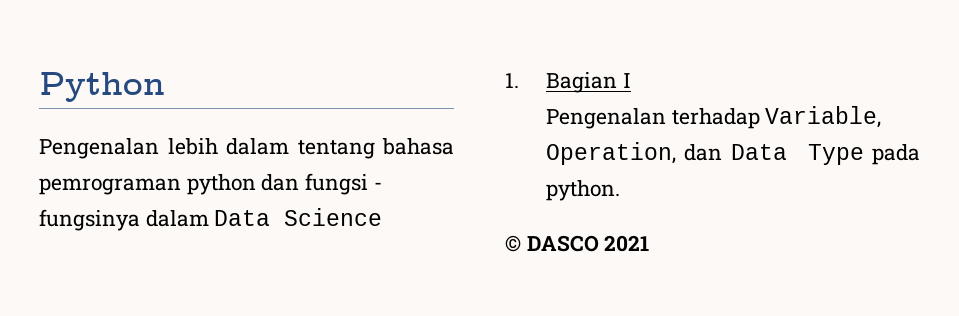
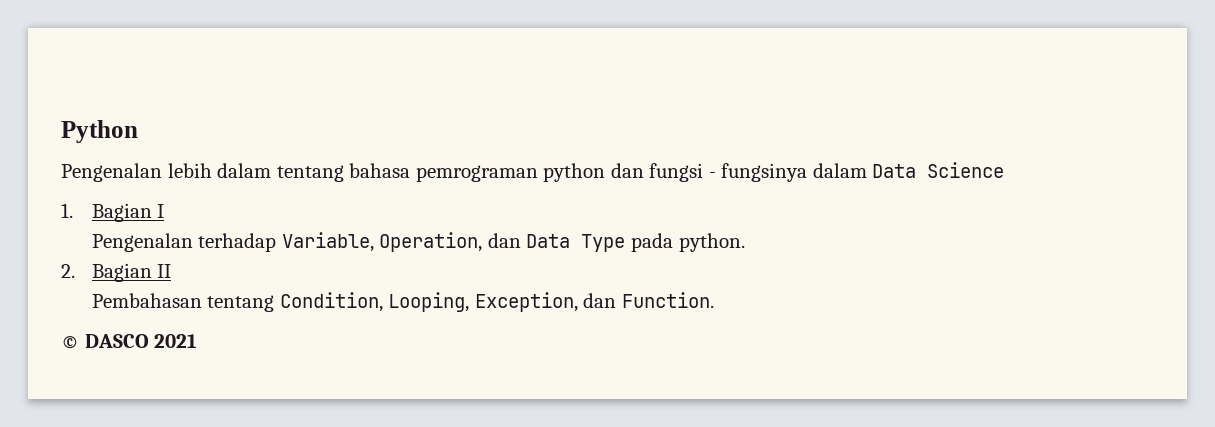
+ 2. Bagian II
+ Pembahasan tentang Condition, Looping, Exception, dan Function.

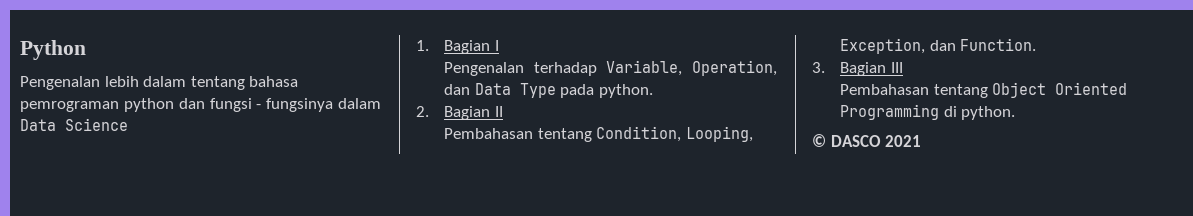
+ 3. Bagian III
+ Pembahasan tentang Object Oriented Programming di python.

